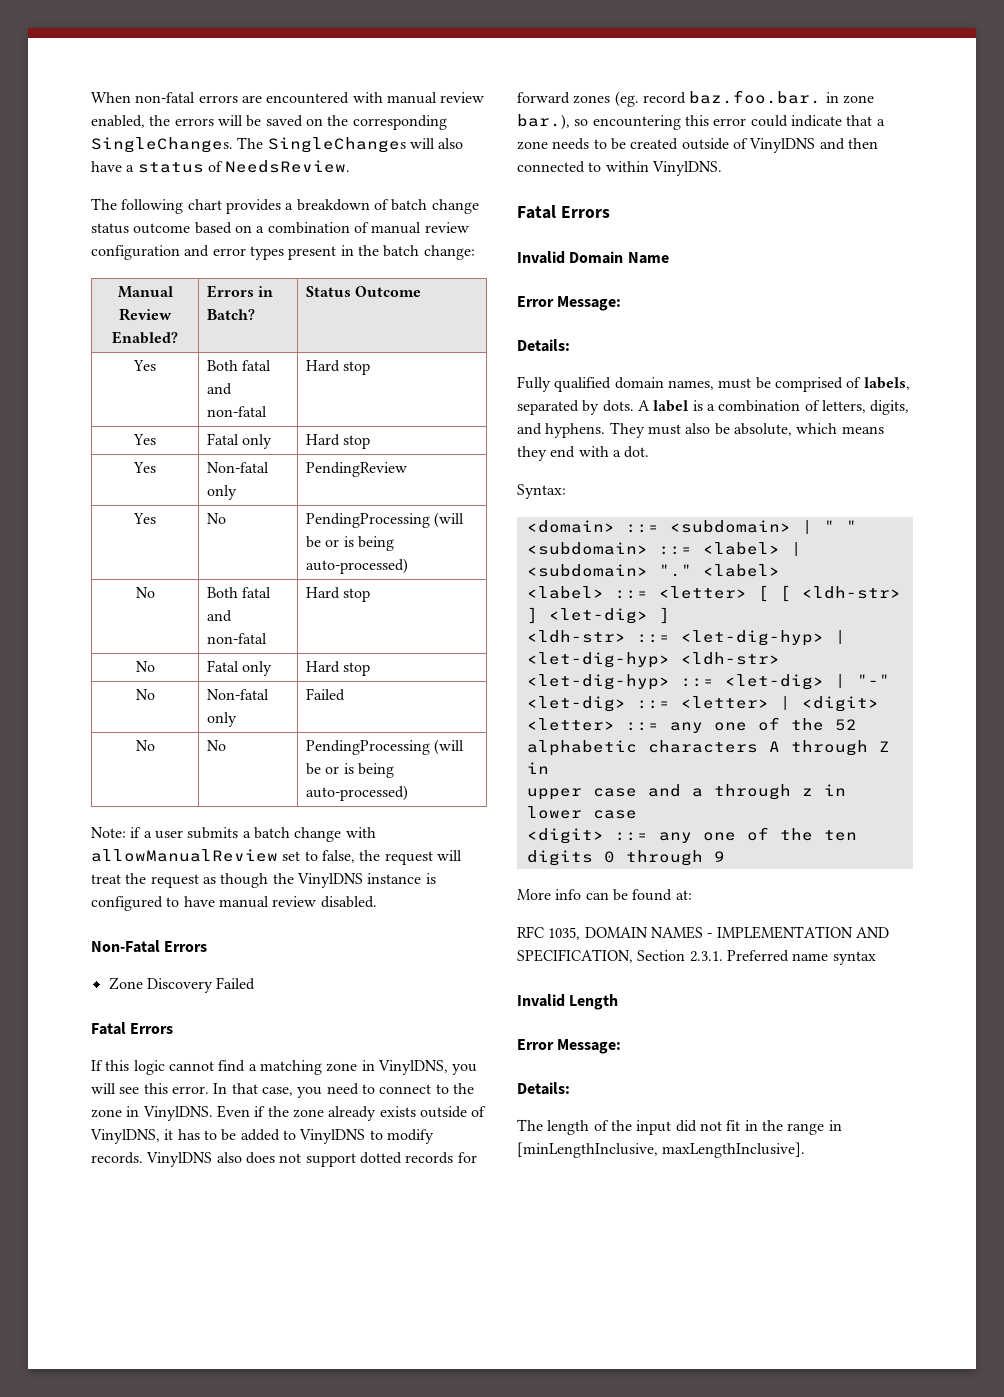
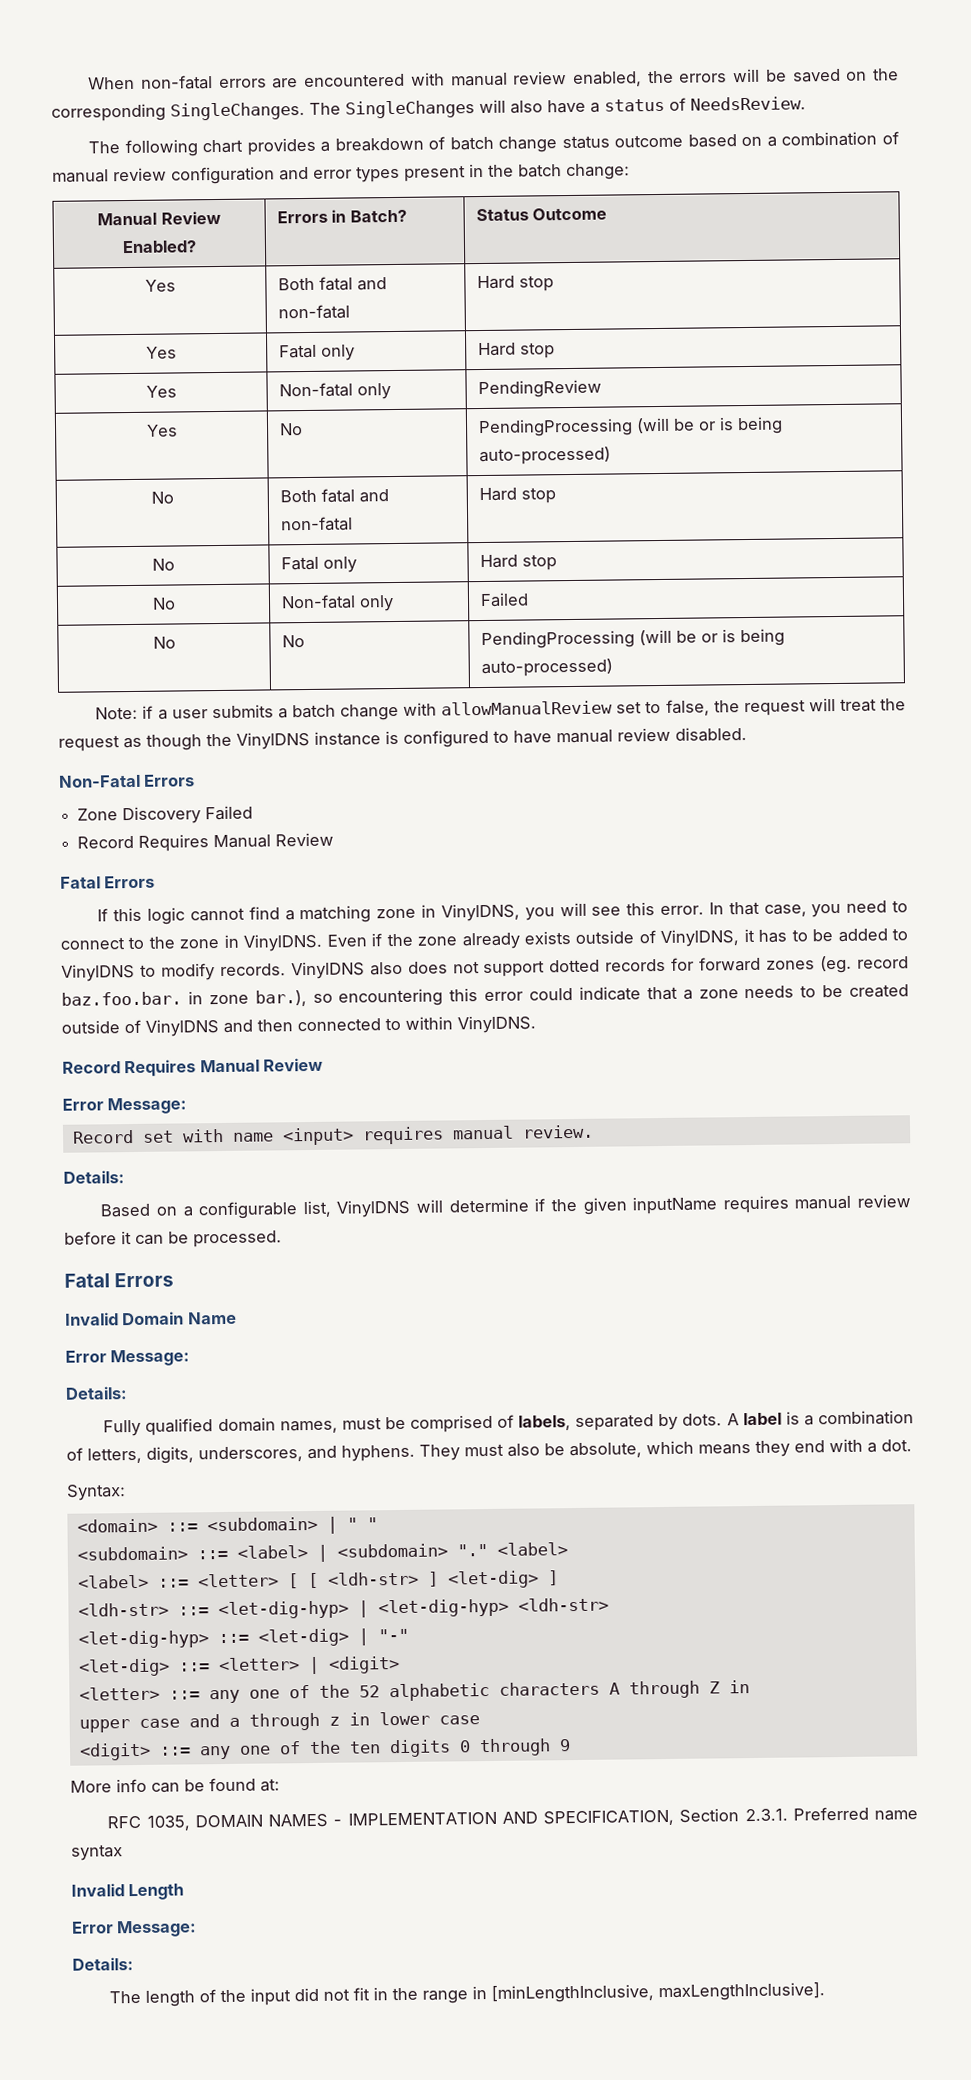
  Zone Discovery Failed
+ Record Requires Manual Review
  VinylDNS also does not support dotted records for forward zones (eg. record baz.foo.bar. in zone bar.), so encountering this error could indicate that a zone needs to be created outside of VinylDNS and then connected to within VinylDNS.
+ Record Requires Manual Review
+ Error Message:
+ Record set with name <input> requires manual review.
+ Details:
+ Based on a configurable list, VinylDNS will determine if the given inputName requires manual review before it can be processed.
- A label is a combination of letters, digits, and hyphens.
+ A label is a combination of letters, digits, underscores, and hyphens.

